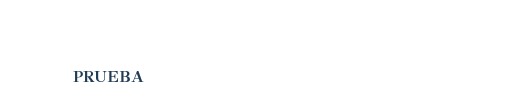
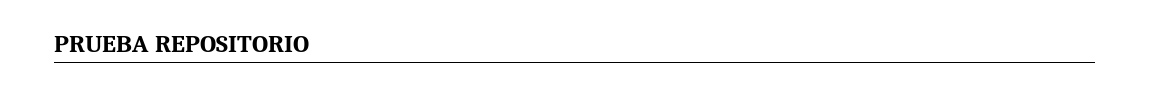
- PRUEBA
+ PRUEBA REPOSITORIO

